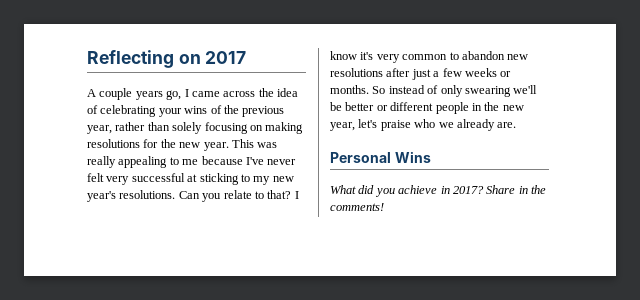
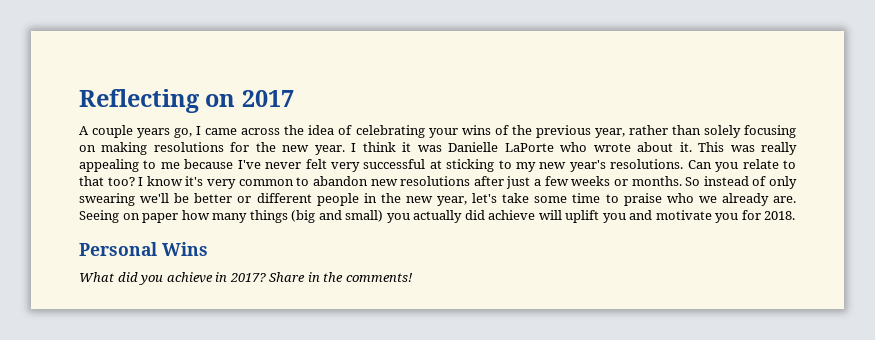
+ I think it was Danielle LaPorte who wrote about it.
- Can you relate to that?
+ Can you relate to that too?
- So instead of only swearing we'll be better or different people in the new year, let's praise who we already are.
+ So instead of only swearing we'll be better or different people in the new year, let's take some time to praise who we already are. Seeing on paper how many things (big and small) you actually did achieve will uplift you and motivate you for 2018.

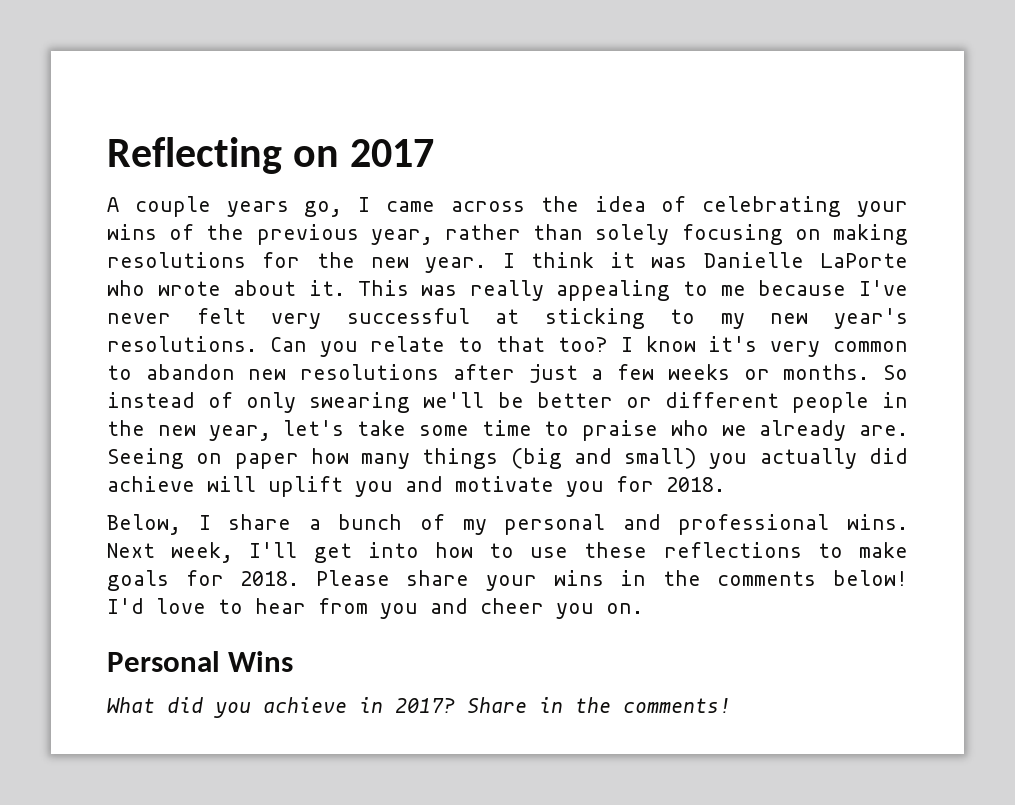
+ Below, I share a bunch of my personal and professional wins. Next week, I'll get into how to use these reflections to make goals for 2018. Please share your wins in the comments below! I'd love to hear from you and cheer you on.

